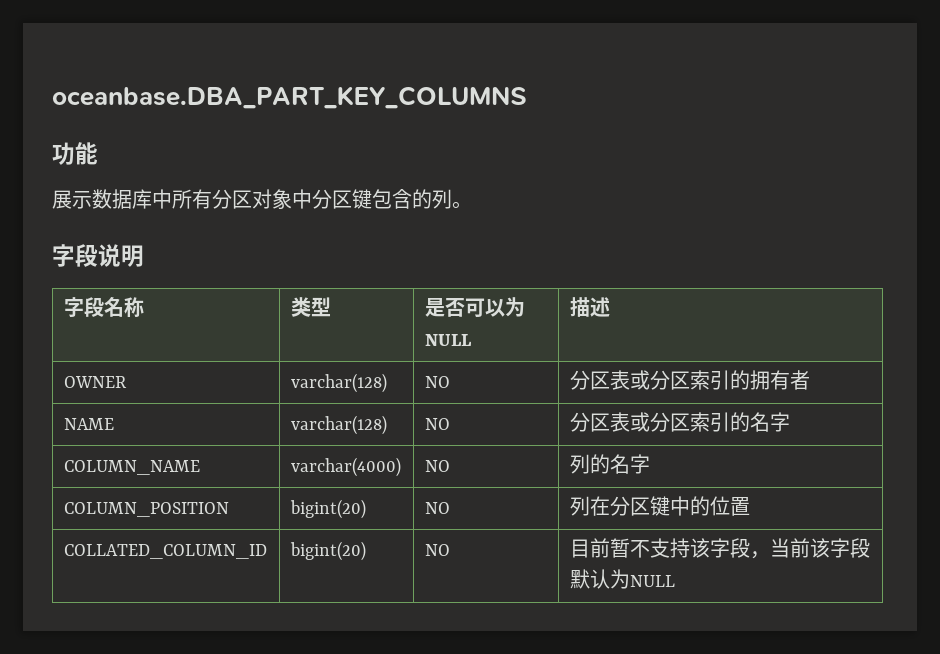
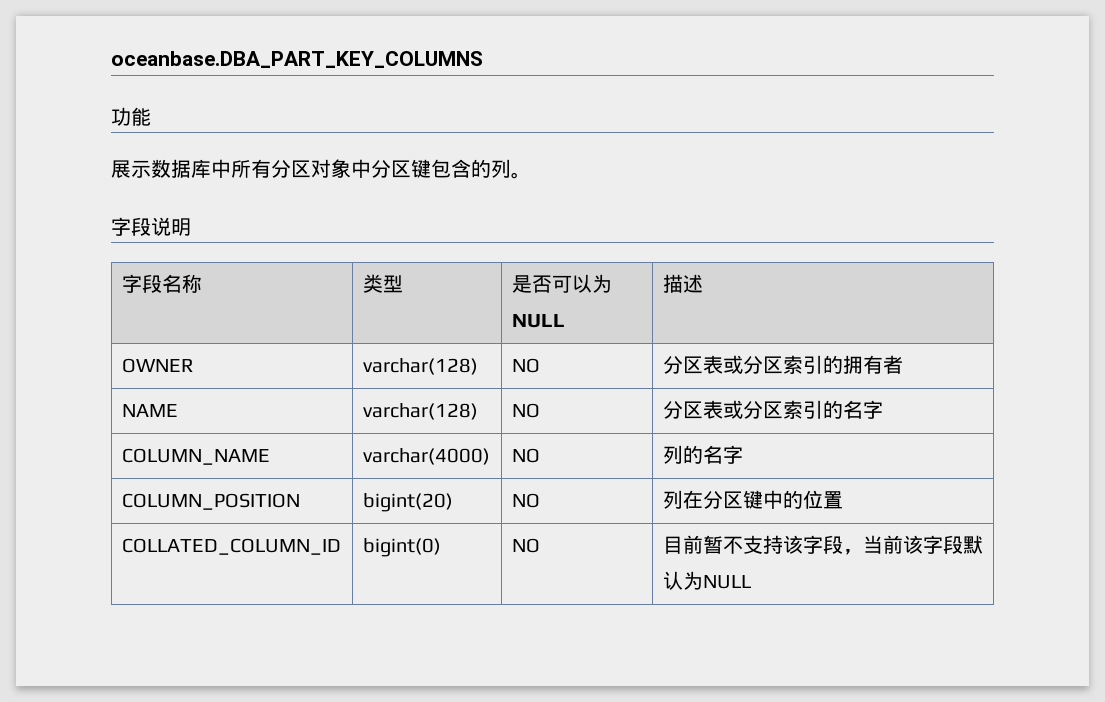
- COLLATED_COLUMN_ID | bigint(20) | NO | 目前暂不支持该字段，当前该字段默认为NULL
+ COLLATED_COLUMN_ID | bigint(0) | NO | 目前暂不支持该字段，当前该字段默认为NULL

